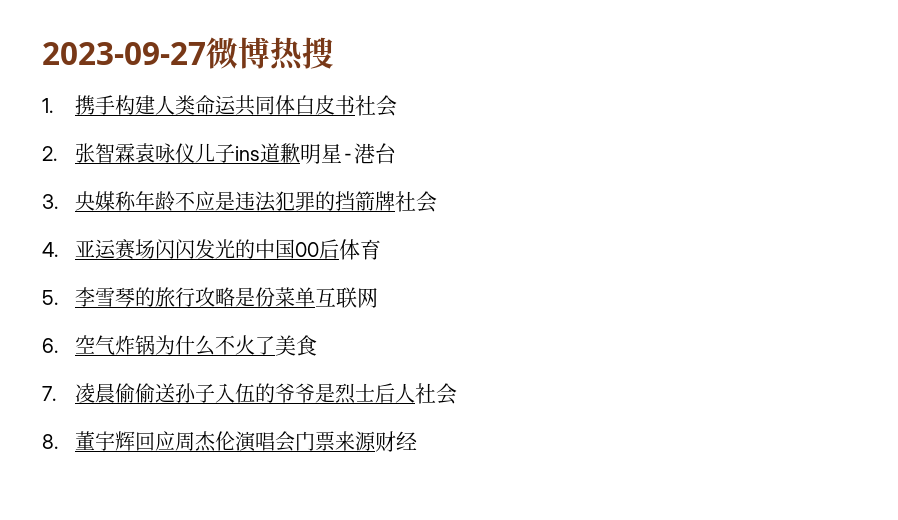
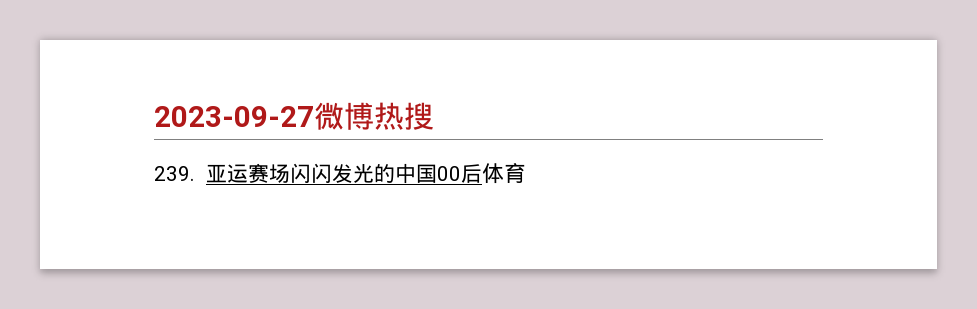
- 1.携手构建人类命运共同体白皮书社会
- 2.张智霖袁咏仪儿子ins道歉明星-港台
- 3.央媒称年龄不应是违法犯罪的挡箭牌社会
- 4.亚运赛场闪闪发光的中国00后体育
+ 239.亚运赛场闪闪发光的中国00后体育
- 5.李雪琴的旅行攻略是份菜单互联网
- 6.空气炸锅为什么不火了美食
- 7.凌晨偷偷送孙子入伍的爷爷是烈士后人社会
- 8.董宇辉回应周杰伦演唱会门票来源财经

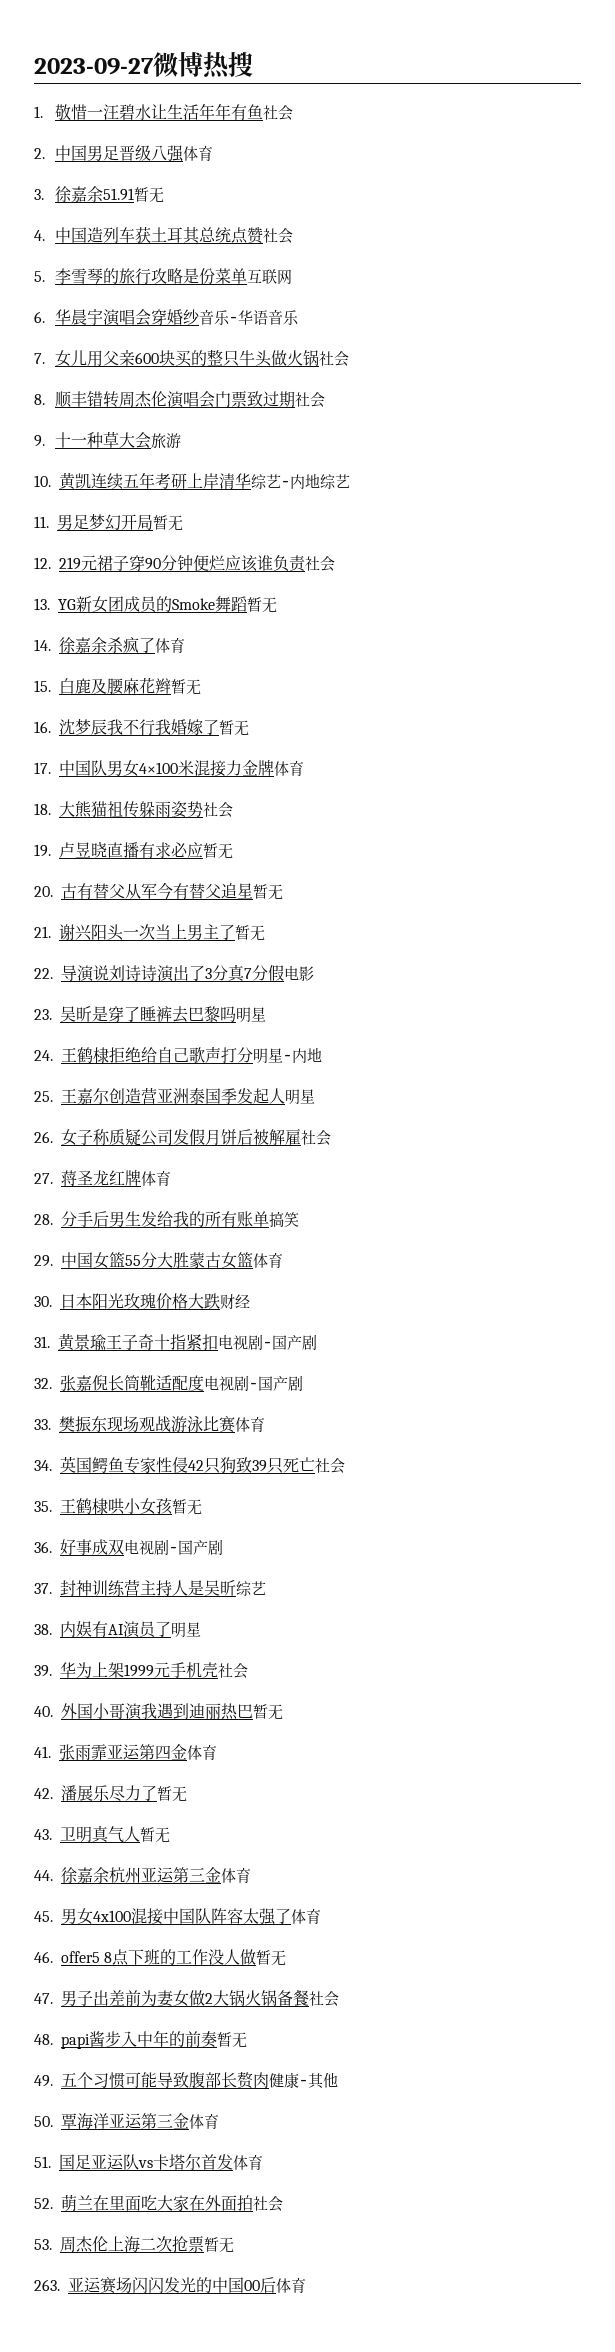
- 239.亚运赛场闪闪发光的中国00后体育
+ 1.敬惜一汪碧水让生活年年有鱼社会
+ 2.中国男足晋级八强体育
+ 3.徐嘉余51.91暂无
+ 4.中国造列车获土耳其总统点赞社会
+ 5.李雪琴的旅行攻略是份菜单互联网
+ 6.华晨宇演唱会穿婚纱音乐-华语音乐
+ 7.女儿用父亲600块买的整只牛头做火锅社会
+ 8.顺丰错转周杰伦演唱会门票致过期社会
+ 9.十一种草大会旅游
+ 10.黄凯连续五年考研上岸清华综艺-内地综艺
+ 11.男足梦幻开局暂无
+ 12. 219元裙子穿90分钟便烂应该谁负责社会
+ 13. YG新女团成员的Smoke舞蹈暂无
+ 14.徐嘉余杀疯了体育
+ 15.白鹿及腰麻花辫暂无
+ 16.沈梦辰我不行我婚嫁了暂无
+ 17.中国队男女4×100米混接力金牌体育
+ 18.大熊猫祖传躲雨姿势社会
+ 19.卢昱晓直播有求必应暂无
+ 20.古有替父从军今有替父追星暂无
+ 21.谢兴阳头一次当上男主了暂无
+ 22.导演说刘诗诗演出了3分真7分假电影
+ 23.吴昕是穿了睡裤去巴黎吗明星
+ 24.王鹤棣拒绝给自己歌声打分明星-内地
+ 25.王嘉尔创造营亚洲泰国季发起人明星
+ 26.女子称质疑公司发假月饼后被解雇社会
+ 27.蒋圣龙红牌体育
+ 28.分手后男生发给我的所有账单搞笑
+ 29.中国女篮55分大胜蒙古女篮体育
+ 30.日本阳光玫瑰价格大跌财经
+ 31.黄景瑜王子奇十指紧扣电视剧-国产剧
+ 32.张嘉倪长筒靴适配度电视剧-国产剧
+ 33.樊振东现场观战游泳比赛体育
+ 34.英国鳄鱼专家性侵42只狗致39只死亡社会
+ 35.王鹤棣哄小女孩暂无
+ 36.好事成双电视剧-国产剧
+ 37.封神训练营主持人是吴昕综艺
+ 38.内娱有AI演员了明星
+ 39.华为上架1999元手机壳社会
+ 40.外国小哥演我遇到迪丽热巴暂无
+ 41.张雨霏亚运第四金体育
+ 42.潘展乐尽力了暂无
+ 43.卫明真气人暂无
+ 44.徐嘉余杭州亚运第三金体育
+ 45.男女4x100混接中国队阵容太强了体育
+ 46. offer5 8点下班的工作没人做暂无
+ 47.男子出差前为妻女做2大锅火锅备餐社会
+ 48. papi酱步入中年的前奏暂无
+ 49.五个习惯可能导致腹部长赘肉健康-其他
+ 50.覃海洋亚运第三金体育
+ 51.国足亚运队vs卡塔尔首发体育
+ 52.萌兰在里面吃大家在外面拍社会
+ 53.周杰伦上海二次抢票暂无
+ 263.亚运赛场闪闪发光的中国00后体育

